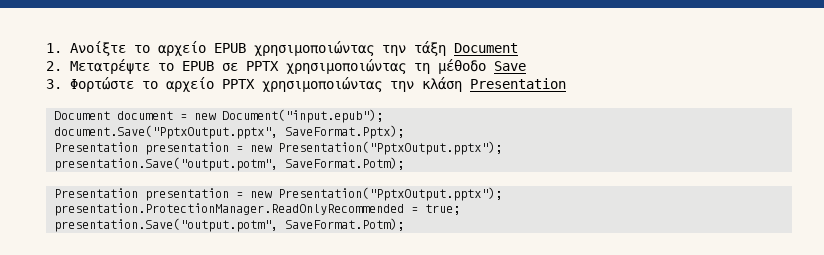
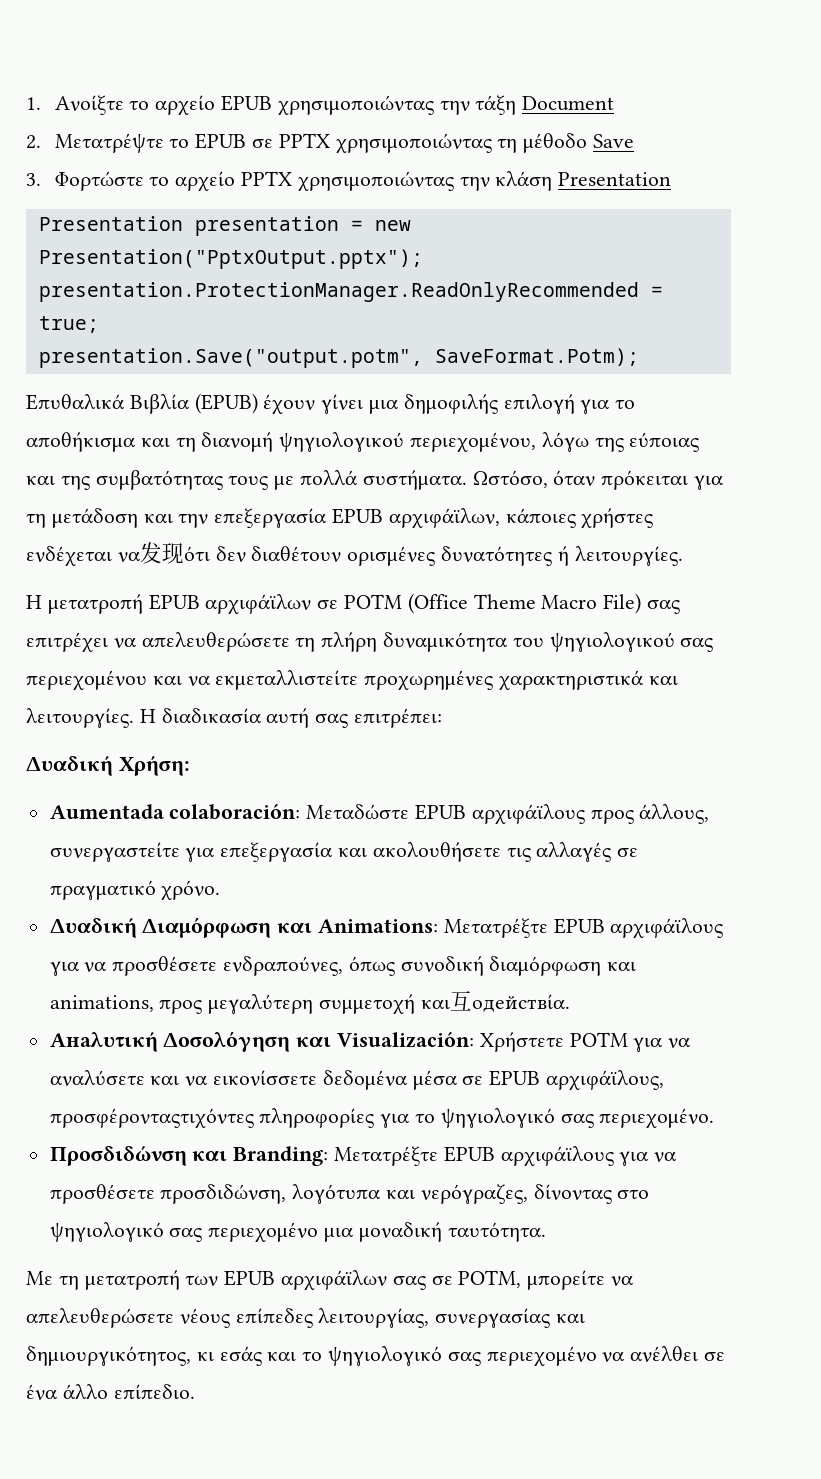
- Document document = new Document("input.epub");
- document.Save("PptxOutput.pptx", SaveFormat.Pptx);
- Presentation presentation = new Presentation("PptxOutput.pptx");
- presentation.Save("output.potm", SaveFormat.Potm);
+ Επυθαλικά Βιβλία (EPUB) έχουν γίνει μια δημοφιλής επιλογή για το αποθήκισμα και τη διανομή ψηγιολογικού περιεχομένου, λόγω της εύποιας και της συμβατότητας τους με πολλά συστήματα. Ωστόσο, όταν πρόκειται για τη μετάδοση και την επεξεργασία EPUB αρχιφάϊλων, κάποιες χρήστες ενδέχεται να发现ότι δεν διαθέτουν ορισμένες δυνατότητες ή λειτουργίες.
+ Η μετατροπή EPUB αρχιφάϊλων σε POTM (Office Theme Macro File) σας επιτρέχει να απελευθερώσετε τη πλήρη δυναμικότητα του ψηγιολογικού σας περιεχομένου και να εκμεταλλιστείτε προχωρημένες χαρακτηριστικά και λειτουργίες. Η διαδικασία αυτή σας επιτρέπει:
+ Δυαδική Χρήση:
+ Αumentada colaboración: Μεταδώστε EPUB αρχιφάϊλους προς άλλους, συνεργαστείτε για επεξεργασία και ακολουθήσετε τις αλλαγές σε πραγματικό χρόνο.
+ Δυαδική Διαμόρφωση και Animations: Μετατρέξτε EPUB αρχιφάϊλους για να προσθέσετε ενδραπούνες, όπως συνοδική διαμόρφωση και animations, προς μεγαλύτερη συμμετοχή και互одействία.
+ Αнаλυτική Δοσολόγηση και Visualización: Χρήστετε POTM για να αναλύσετε και να εικονίσσετε δεδομένα μέσα σε EPUB αρχιφάϊλους, προσφέρονταςτιχόντες πληροφορίες για το ψηγιολογικό σας περιεχομένο.
+ Προσδιδώνση και Branding: Μετατρέξτε EPUB αρχιφάϊλους για να προσθέσετε προσδιδώνση, λογότυπα και νερόγραζες, δίνοντας στο ψηγιολογικό σας περιεχομένο μια μοναδική ταυτότητα.
+ Με τη μετατροπή των EPUB αρχιφάϊλων σας σε POTM, μπορείτε να απελευθερώσετε νέους επίπεδες λειτουργίας, συνεργασίας και δημιουργικότητος, κι εσάς και το ψηγιολογικό σας περιεχομένο να ανέλθει σε ένα άλλο επίπεδιο.

